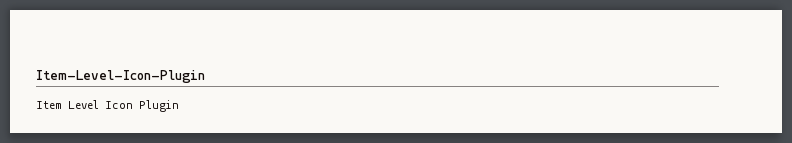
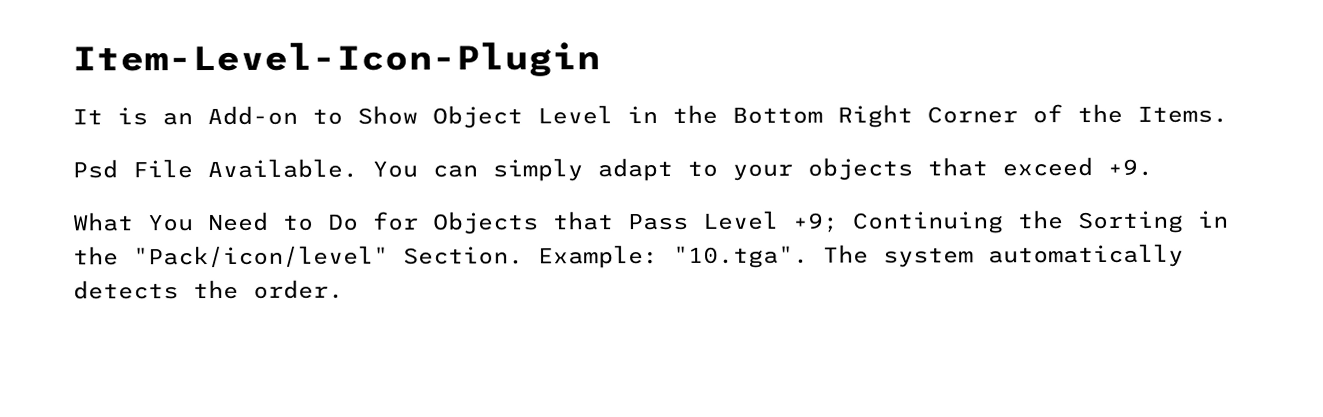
- Item Level Icon Plugin
+ It is an Add-on to Show Object Level in the Bottom Right Corner of the Items.
+ Psd File Available. You can simply adapt to your objects that exceed +9.
+ What You Need to Do for Objects that Pass Level +9; Continuing the Sorting in the "Pack/icon/level" Section. Example: "10.tga". The system automatically detects the order.

